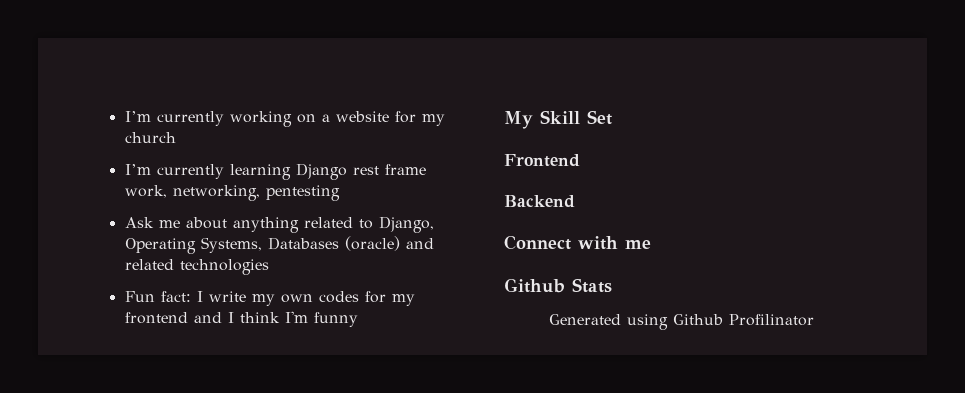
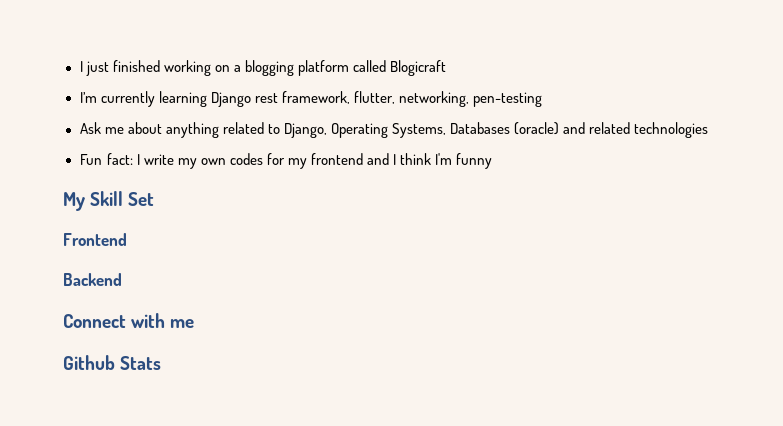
- I’m currently working on a website for my church
+ I just finished working on a blogging platform called Blogicraft
- I’m currently learning Django rest frame work, networking, pentesting
+ I’m currently learning Django rest framework, flutter, networking, pen-testing
- Generated using Github Profilinator

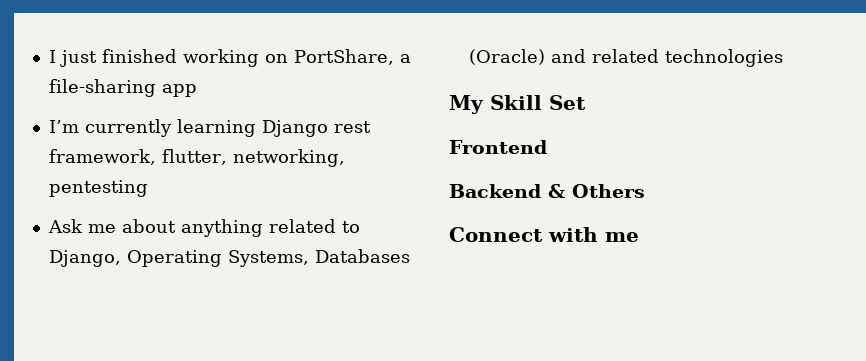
- I just finished working on a blogging platform called Blogicraft
+ I just finished working on PortShare, a file-sharing app
- I’m currently learning Django rest framework, flutter, networking, pen-testing
+ I’m currently learning Django rest framework, flutter, networking, pentesting
- Ask me about anything related to Django, Operating Systems, Databases (oracle) and related technologies
+ Ask me about anything related to Django, Operating Systems, Databases (Oracle) and related technologies
- Fun fact: I write my own codes for my frontend and I think I'm funny
- Backend
+ Backend & Others
- Github Stats

